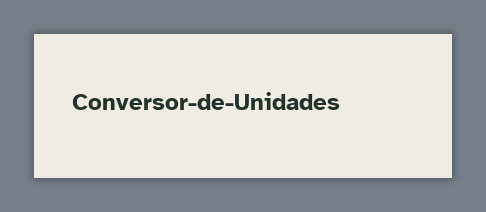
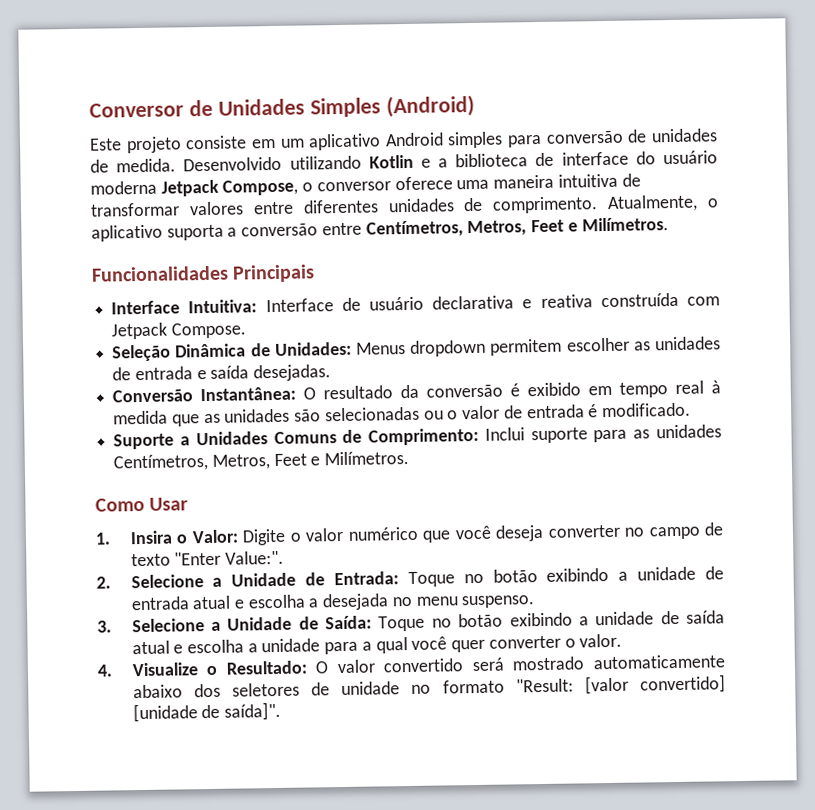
- Conversor-de-Unidades
+ Conversor de Unidades Simples (Android)
+ Este projeto consiste em um aplicativo Android simples para conversão de unidades de medida. Desenvolvido utilizando Kotlin e a biblioteca de interface do usuário moderna Jetpack Compose, o conversor oferece uma maneira intuitiva de transformar valores entre diferentes unidades de comprimento. Atualmente, o aplicativo suporta a conversão entre Centímetros, Metros, Feet e Milímetros.
+ Funcionalidades Principais
+ Interface Intuitiva: Interface de usuário declarativa e reativa construída com Jetpack Compose.
+ Seleção Dinâmica de Unidades: Menus dropdown permitem escolher as unidades de entrada e saída desejadas.
+ Conversão Instantânea: O resultado da conversão é exibido em tempo real à medida que as unidades são selecionadas ou o valor de entrada é modificado.
+ Suporte a Unidades Comuns de Comprimento: Inclui suporte para as unidades Centímetros, Metros, Feet e Milímetros.
+ Como Usar
+ 1. Insira o Valor: Digite o valor numérico que você deseja converter no campo de texto "Enter Value:".
+ 2. Selecione a Unidade de Entrada: Toque no botão exibindo a unidade de entrada atual e escolha a desejada no menu suspenso.
+ 3. Selecione a Unidade de Saída: Toque no botão exibindo a unidade de saída atual e escolha a unidade para a qual você quer converter o valor.
+ 4. Visualize o Resultado: O valor convertido será mostrado automaticamente abaixo dos seletores de unidade no formato "Result: [valor convertido] [unidade de saída]".

